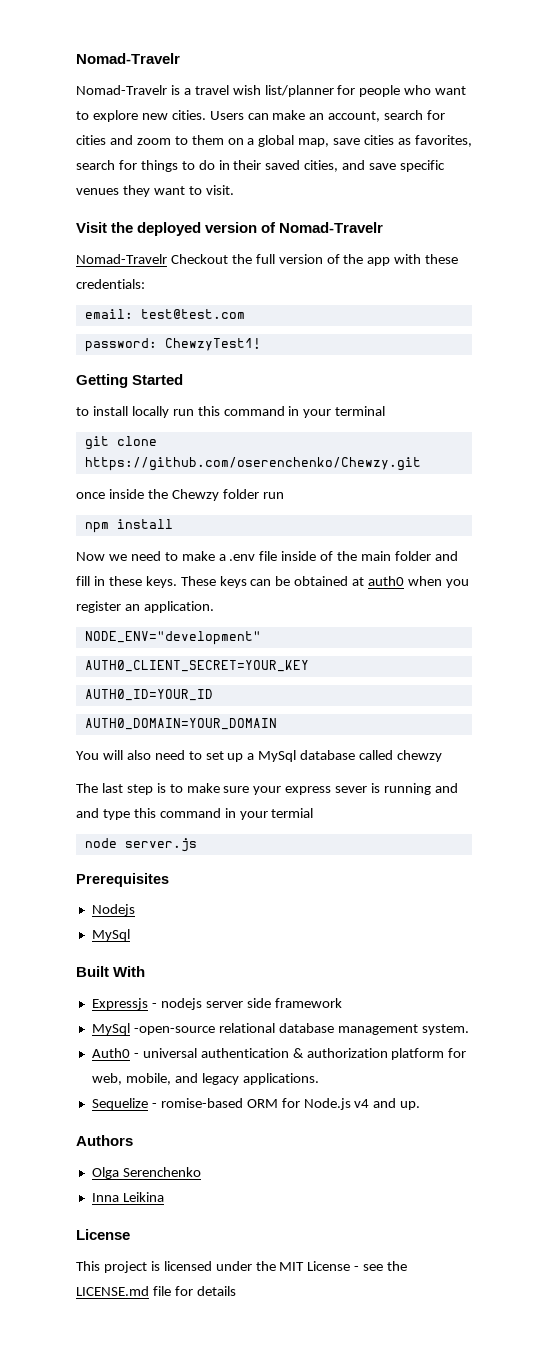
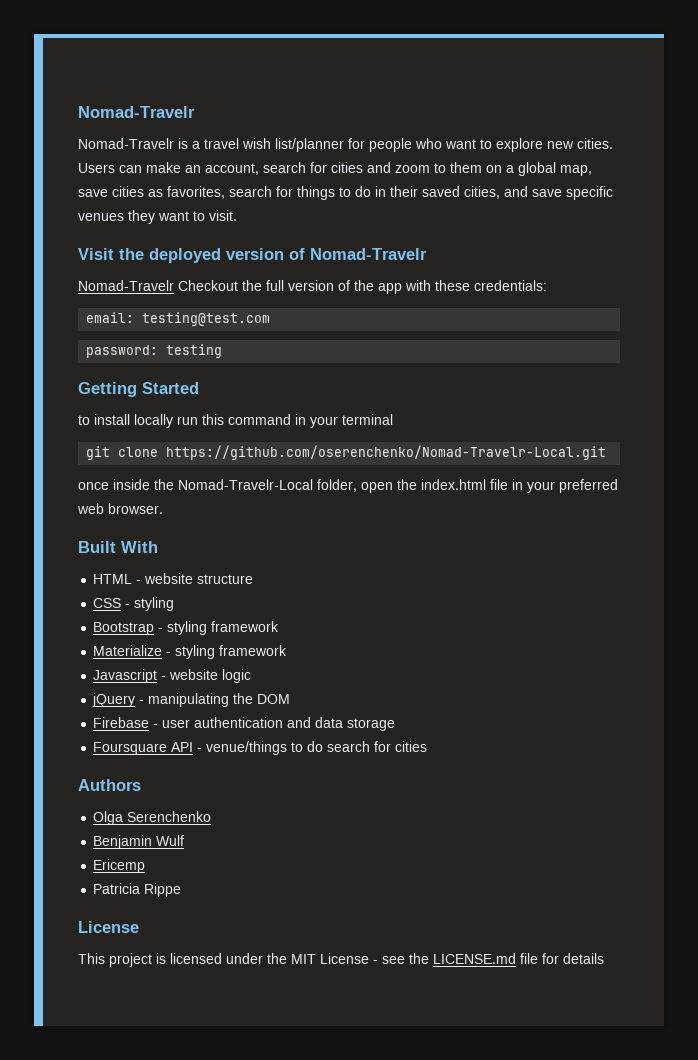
- email: test@test.com
+ email: testing@test.com
- password: ChewzyTest1!
+ password: testing
- git clone https://github.com/oserenchenko/Chewzy.git
+ git clone https://github.com/oserenchenko/Nomad-Travelr-Local.git
- once inside the Chewzy folder run
- npm install
- Now we need to make a .env file inside of the main folder and fill in these keys. These keys can be obtained at auth0 when you register an application.
- NODE_ENV="development"
- AUTH0_CLIENT_SECRET=YOUR_KEY
- AUTH0_ID=YOUR_ID
- AUTH0_DOMAIN=YOUR_DOMAIN
- You will also need to set up a MySql database called chewzy
- The last step is to make sure your express sever is running and and type this command in your termial
- node server.js
- Prerequisites
- Nodejs
- MySql
+ once inside the Nomad-Travelr-Local folder, open the index.html file in your preferred web browser.
  Built With
- Expressjs - nodejs server side framework
- MySql -open-source relational database management system.
- Auth0 - universal authentication & authorization platform for web, mobile, and legacy applications.
- Sequelize - romise-based ORM for Node.js v4 and up.
+ HTML - website structure
+ CSS - styling
+ Bootstrap - styling framework
+ Materialize - styling framework
+ Javascript - website logic
+ jQuery - manipulating the DOM
+ Firebase - user authentication and data storage
+ Foursquare API - venue/things to do search for cities
  Authors
  Olga Serenchenko
- Inna Leikina
+ Benjamin Wulf
+ Ericemp
+ Patricia Rippe

